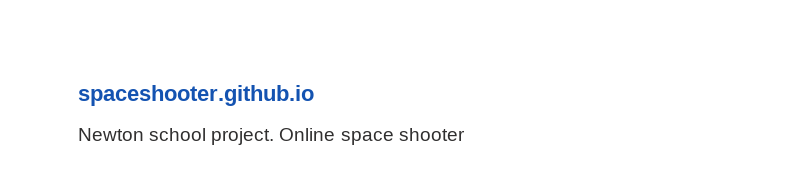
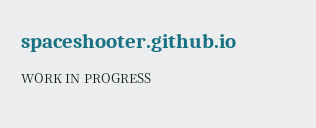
- Newton school project. Online space shooter
+ WORK IN PROGRESS

